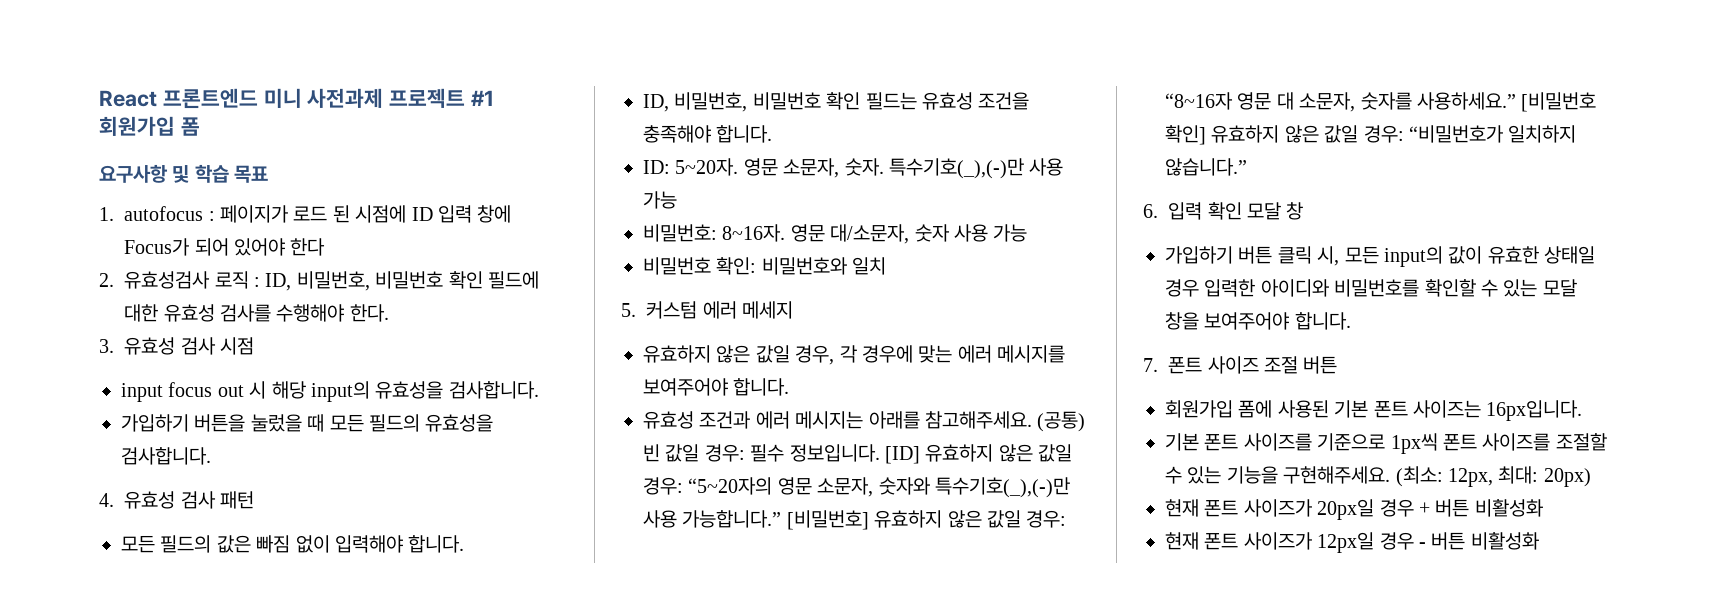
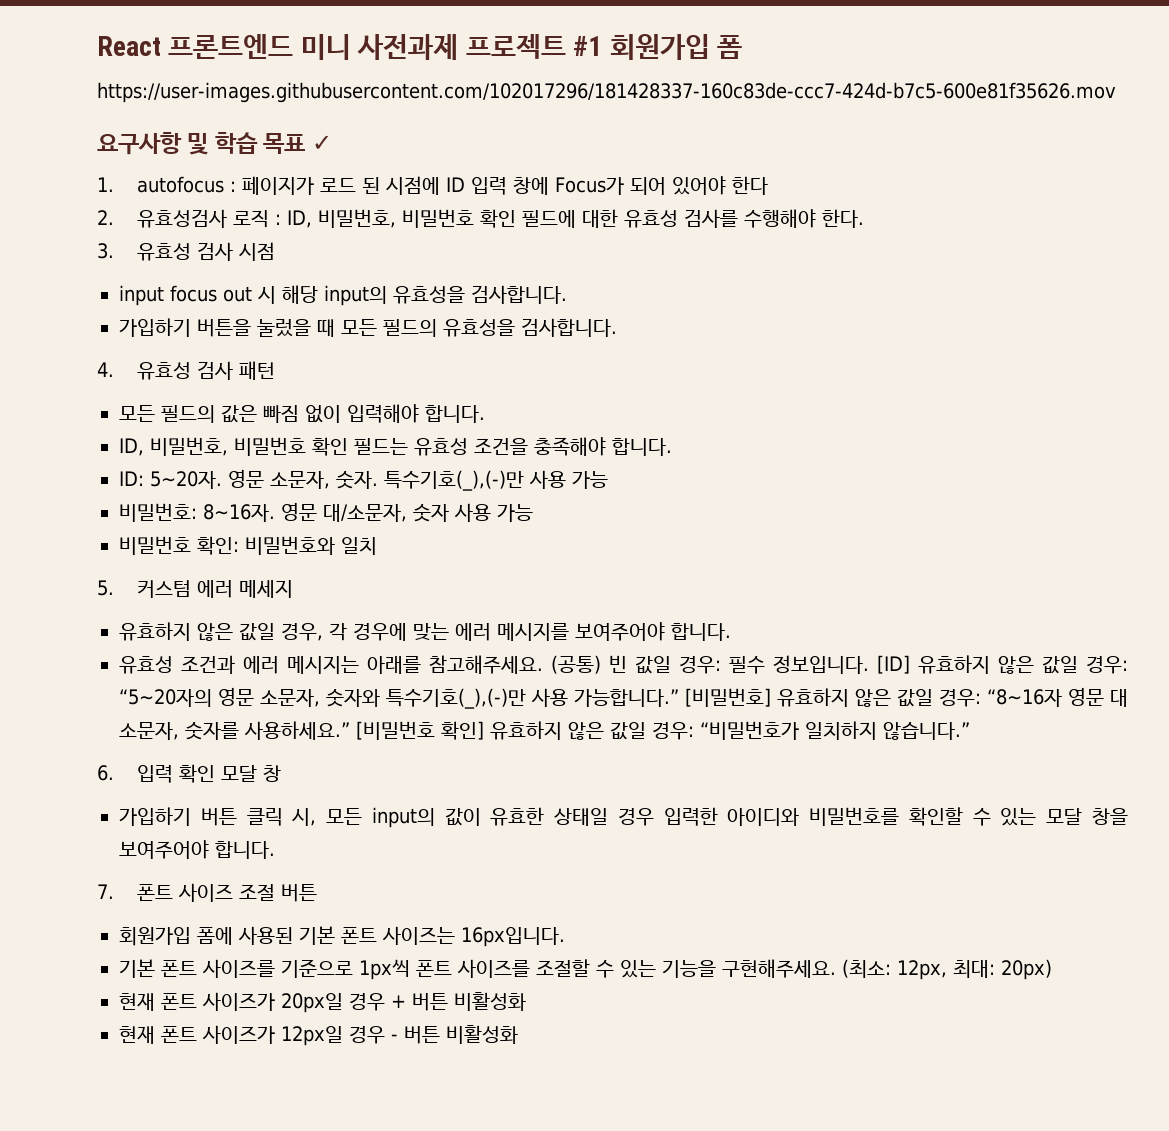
+ https://user-images.githubusercontent.com/102017296/181428337-160c83de-ccc7-424d-b7c5-600e81f35626.mov
- 요구사항 및 학습 목표
+ 요구사항 및 학습 목표 ✓

